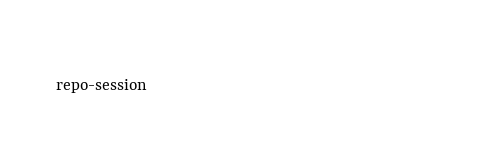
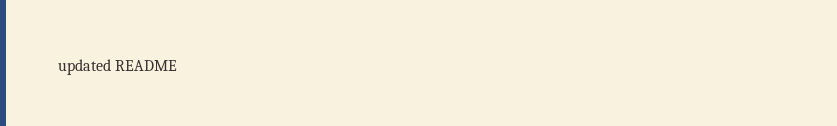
- repo-session
+ updated README

